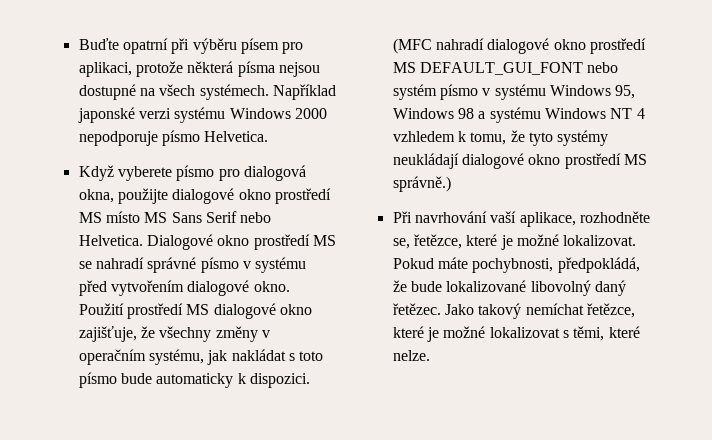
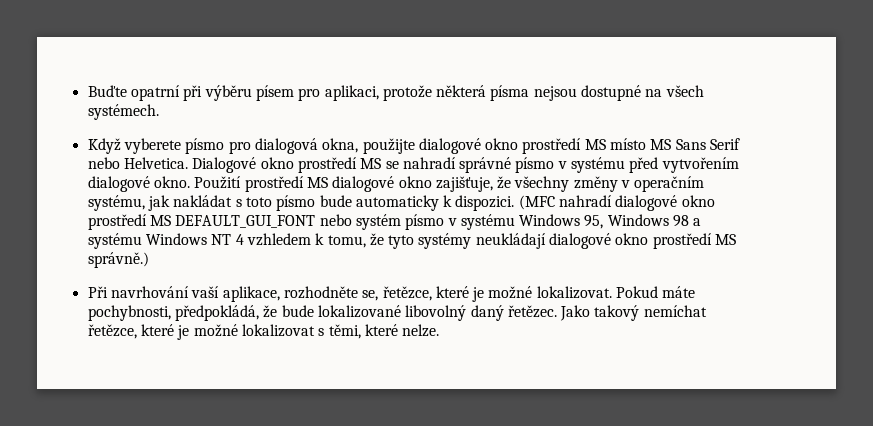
- Například japonské verzi systému Windows 2000 nepodporuje písmo Helvetica.

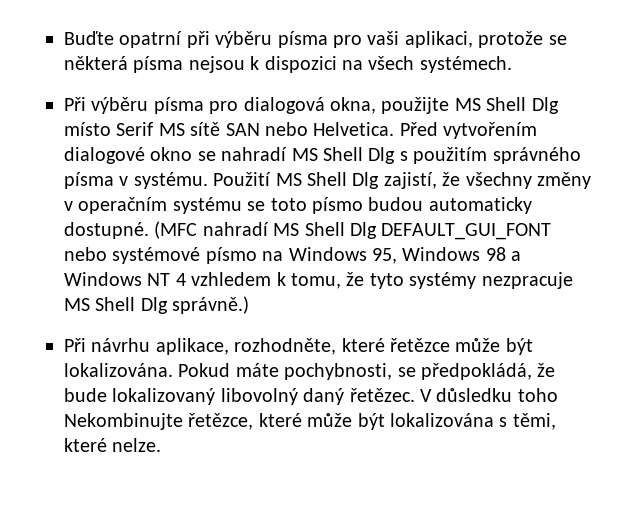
- Buďte opatrní při výběru písem pro aplikaci, protože některá písma nejsou dostupné na všech systémech.
+ Buďte opatrní při výběru písma pro vaši aplikaci, protože se některá písma nejsou k dispozici na všech systémech.
- Když vyberete písmo pro dialogová okna, použijte dialogové okno prostředí MS místo MS Sans Serif nebo Helvetica. Dialogové okno prostředí MS se nahradí správné písmo v systému před vytvořením dialogové okno. Použití prostředí MS dialogové okno zajišťuje, že všechny změny v operačním systému, jak nakládat s toto písmo bude automaticky k dispozici. (MFC nahradí dialogové okno prostředí MS DEFAULT_GUI_FONT nebo systém písmo v systému Windows 95, Windows 98 a systému Windows NT 4 vzhledem k tomu, že tyto systémy neukládají dialogové okno prostředí MS správně.)
- Při navrhování vaší aplikace, rozhodněte se, řetězce, které je možné lokalizovat.
+ Při výběru písma pro dialogová okna, použijte MS Shell Dlg místo Serif MS sítě SAN nebo Helvetica. Před vytvořením dialogové okno se nahradí MS Shell Dlg s použitím správného písma v systému. Použití MS Shell Dlg zajistí, že všechny změny v operačním systému se toto písmo budou automaticky dostupné. (MFC nahradí MS Shell Dlg DEFAULT_GUI_FONT nebo systémové písmo na Windows 95, Windows 98 a Windows NT 4 vzhledem k tomu, že tyto systémy nezpracuje MS Shell Dlg správně.)
+ Při návrhu aplikace, rozhodněte, které řetězce může být lokalizována.
- Pokud máte pochybnosti, předpokládá, že bude lokalizované libovolný daný řetězec.
+ Pokud máte pochybnosti, se předpokládá, že bude lokalizovaný libovolný daný řetězec.
- Jako takový nemíchat řetězce, které je možné lokalizovat s těmi, které nelze.
+ V důsledku toho Nekombinujte řetězce, které může být lokalizována s těmi, které nelze.

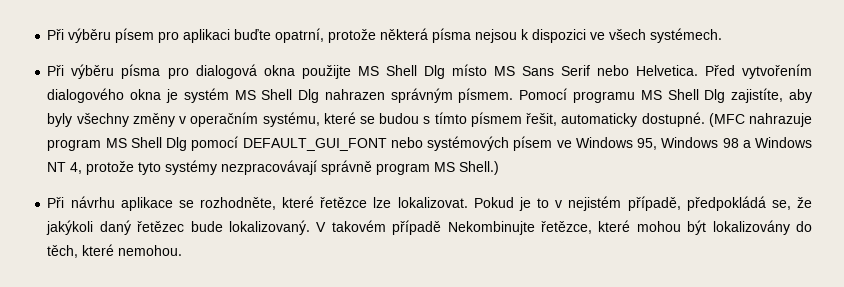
- Buďte opatrní při výběru písma pro vaši aplikaci, protože se některá písma nejsou k dispozici na všech systémech.
+ Při výběru písem pro aplikaci buďte opatrní, protože některá písma nejsou k dispozici ve všech systémech.
- Při výběru písma pro dialogová okna, použijte MS Shell Dlg místo Serif MS sítě SAN nebo Helvetica. Před vytvořením dialogové okno se nahradí MS Shell Dlg s použitím správného písma v systému. Použití MS Shell Dlg zajistí, že všechny změny v operačním systému se toto písmo budou automaticky dostupné.
+ Při výběru písma pro dialogová okna použijte MS Shell Dlg místo MS Sans Serif nebo Helvetica. Před vytvořením dialogového okna je systém MS Shell Dlg nahrazen správným písmem. Pomocí programu MS Shell Dlg zajistíte, aby byly všechny změny v operačním systému, které se budou s tímto písmem řešit, automaticky dostupné.
- (MFC nahradí MS Shell Dlg DEFAULT_GUI_FONT nebo systémové písmo na Windows 95, Windows 98 a Windows NT 4 vzhledem k tomu, že tyto systémy nezpracuje MS Shell Dlg správně.)
+ (MFC nahrazuje program MS Shell Dlg pomocí DEFAULT_GUI_FONT nebo systémových písem ve Windows 95, Windows 98 a Windows NT 4, protože tyto systémy nezpracovávají správně program MS Shell.)
- Při návrhu aplikace, rozhodněte, které řetězce může být lokalizována. Pokud máte pochybnosti, se předpokládá, že bude lokalizovaný libovolný daný řetězec. V důsledku toho Nekombinujte řetězce, které může být lokalizována s těmi, které nelze.
+ Při návrhu aplikace se rozhodněte, které řetězce lze lokalizovat. Pokud je to v nejistém případě, předpokládá se, že jakýkoli daný řetězec bude lokalizovaný. V takovém případě Nekombinujte řetězce, které mohou být lokalizovány do těch, které nemohou.

